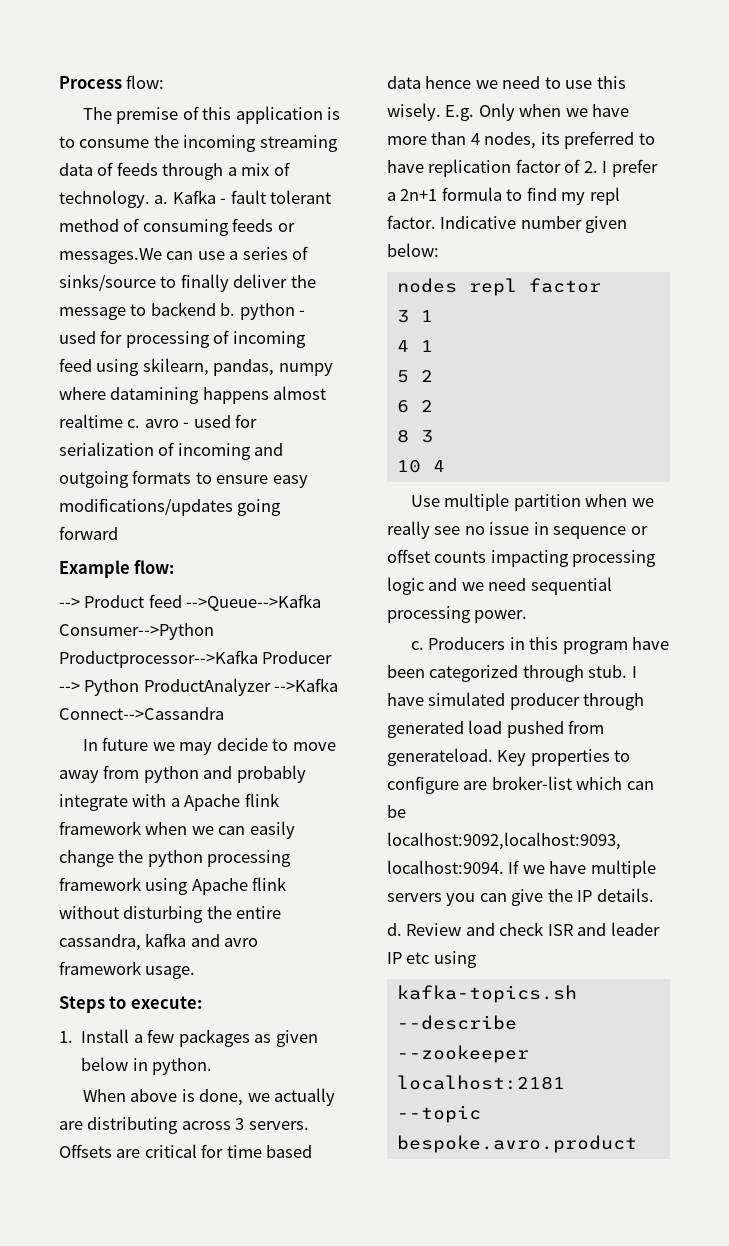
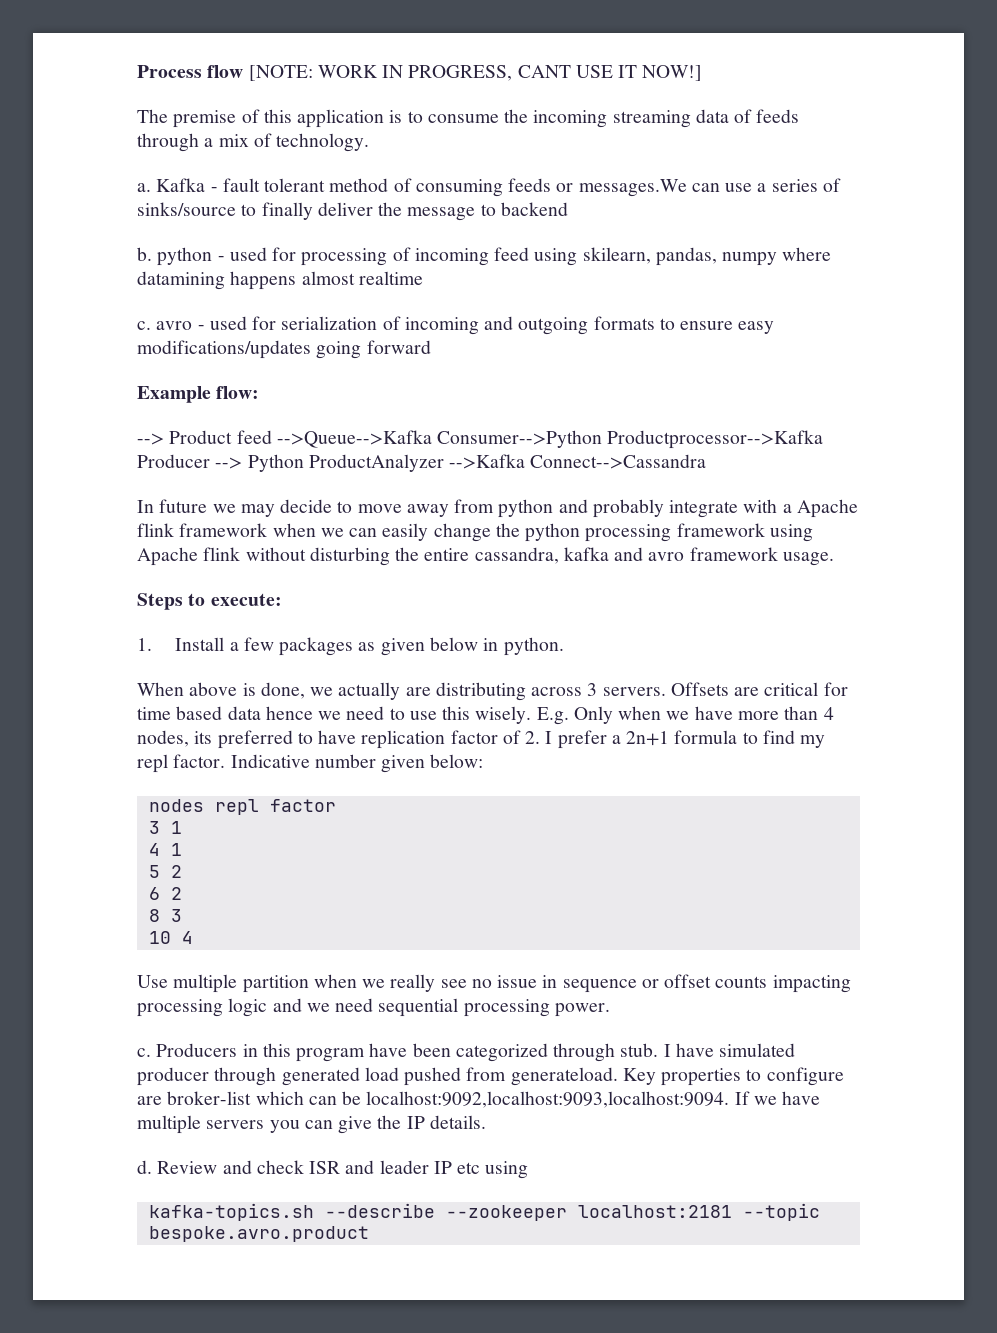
- Process flow:
+ Process flow [NOTE: WORK IN PROGRESS, CANT USE IT NOW!]
- The premise of this application is to consume the incoming streaming data of feeds through a mix of technology. a.
+ The premise of this application is to consume the incoming streaming data of feeds through a mix of technology.
+ a.
- Kafka - fault tolerant method of consuming feeds or messages.We can use a series of sinks/source to finally deliver the message to backend b. python - used for processing of incoming feed using skilearn, pandas, numpy where datamining happens almost realtime c. avro - used for serialization of incoming and outgoing formats to ensure easy modifications/updates going forward
+ Kafka - fault tolerant method of consuming feeds or messages.We can use a series of sinks/source to finally deliver the message to backend
+ b. python - used for processing of incoming feed using skilearn, pandas, numpy where datamining happens almost realtime
+ c. avro - used for serialization of incoming and outgoing formats to ensure easy modifications/updates going forward

